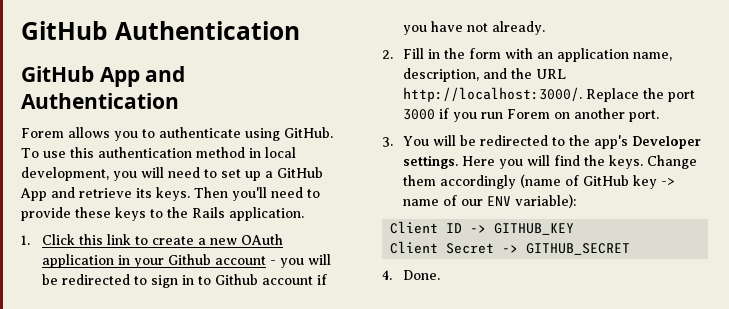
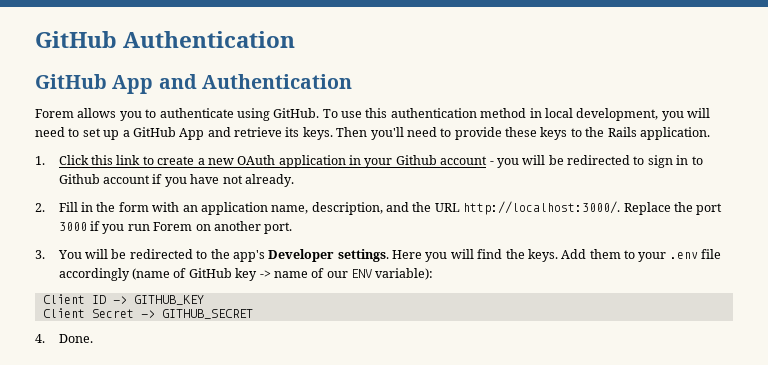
- Change them accordingly (name of GitHub key -> name of our ENV variable):
+ Add them to your .env file accordingly (name of GitHub key -> name of our ENV variable):

